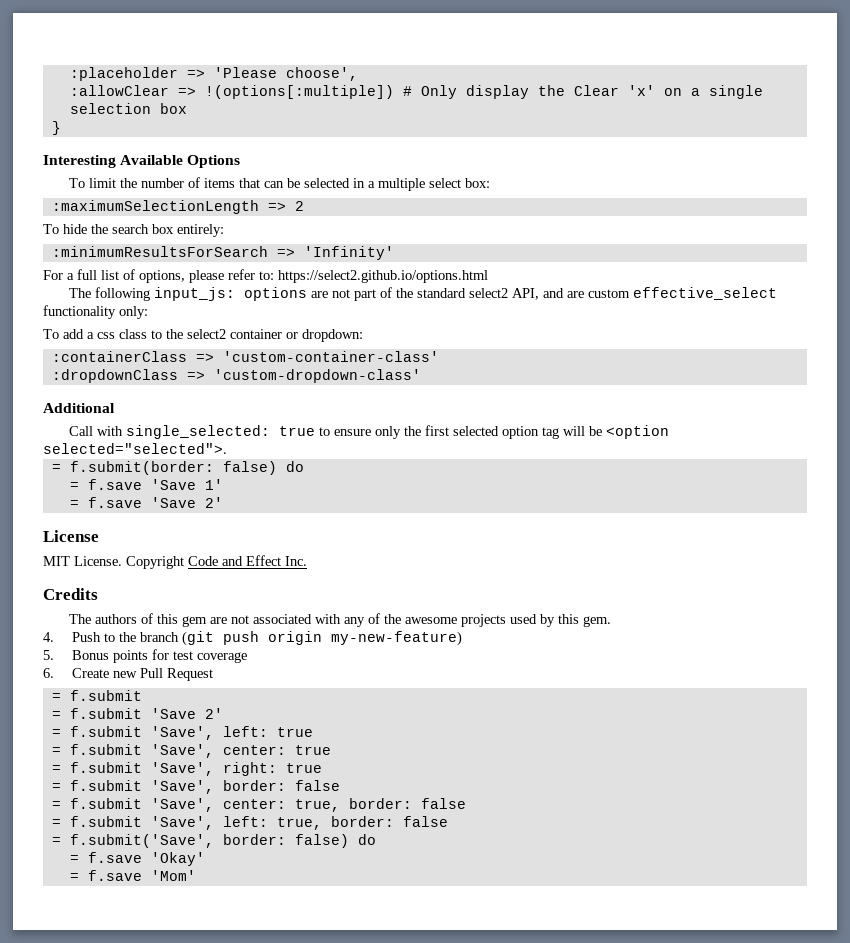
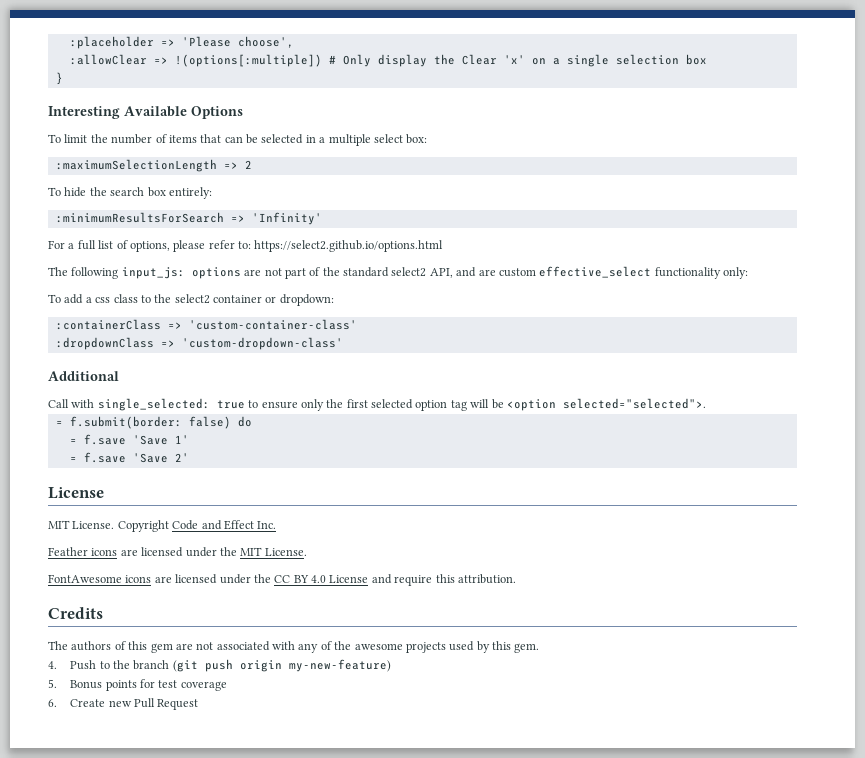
+ Feather icons are licensed under the MIT License.
+ FontAwesome icons are licensed under the CC BY 4.0 License and require this attribution.
  6. Create new Pull Request
- = f.submit
- = f.submit 'Save 2'
- = f.submit 'Save', left: true
- = f.submit 'Save', center: true
- = f.submit 'Save', right: true
- = f.submit 'Save', border: false
- = f.submit 'Save', center: true, border: false
- = f.submit 'Save', left: true, border: false
- = f.submit('Save', border: false) do
- = f.save 'Okay'
- = f.save 'Mom'

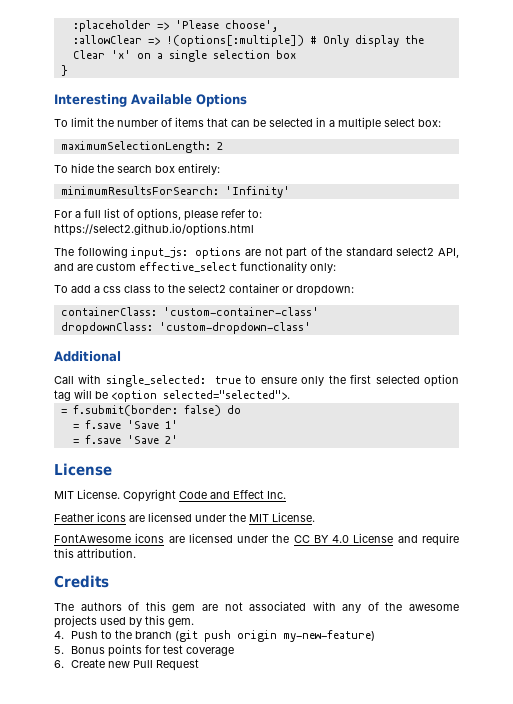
- :maximumSelectionLength => 2
+ maximumSelectionLength: 2
- :minimumResultsForSearch => 'Infinity'
+ minimumResultsForSearch: 'Infinity'
- :containerClass => 'custom-container-class'
+ containerClass: 'custom-container-class'
- :dropdownClass => 'custom-dropdown-class'
+ dropdownClass: 'custom-dropdown-class'

